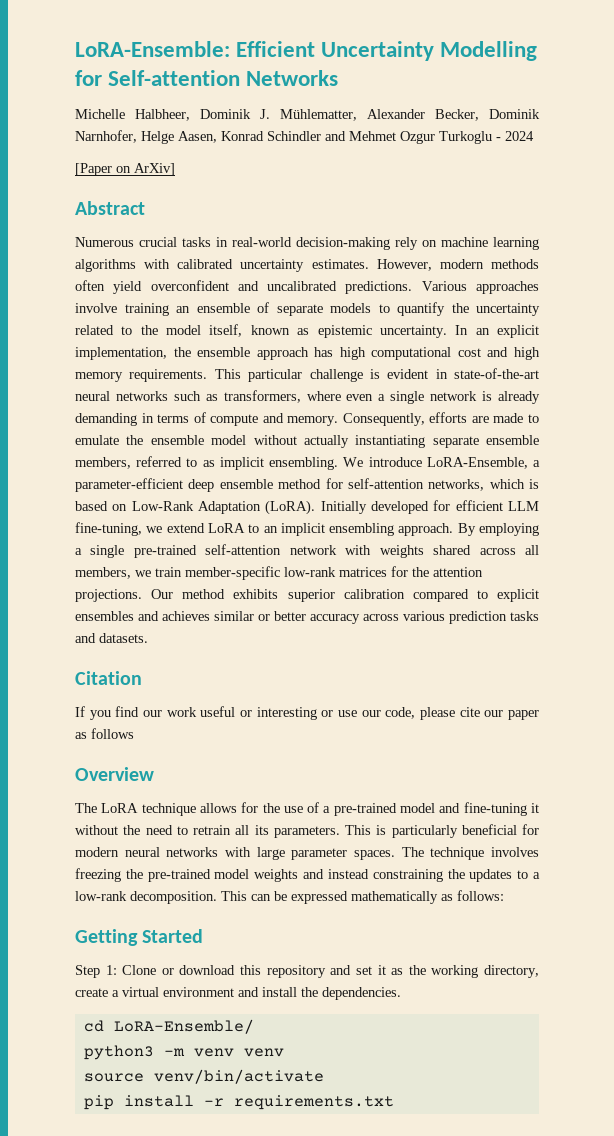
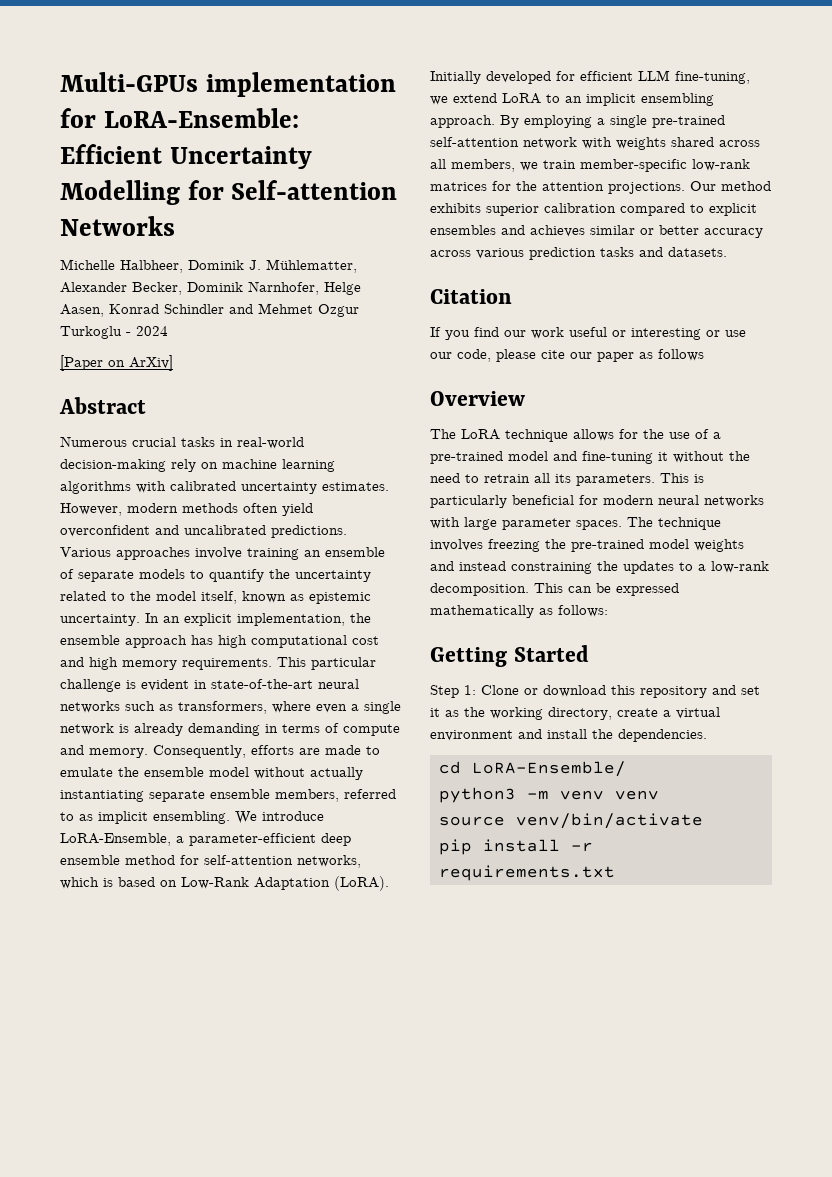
- LoRA-Ensemble: Efficient Uncertainty Modelling for Self-attention Networks
+ Multi-GPUs implementation for LoRA-Ensemble: Efficient Uncertainty Modelling for Self-attention Networks

